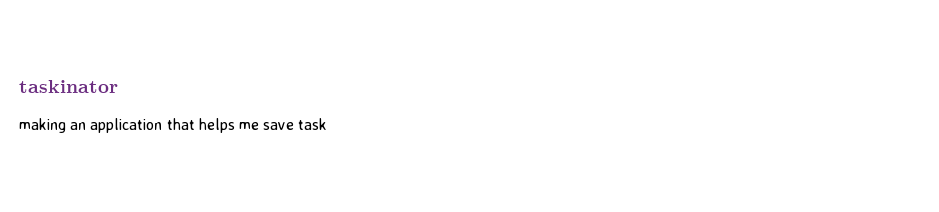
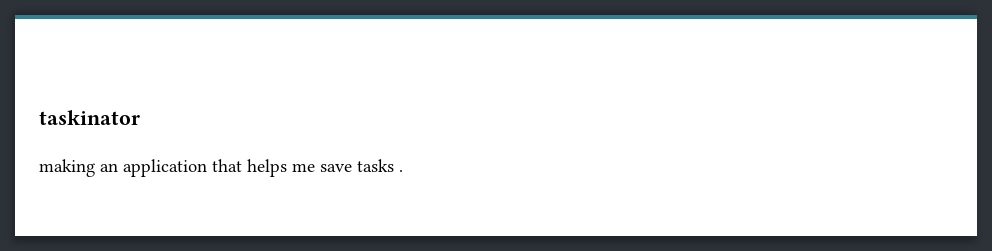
- making an application that helps me save task
+ making an application that helps me save tasks .

